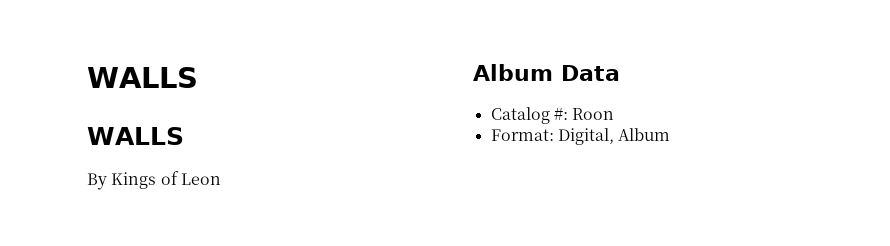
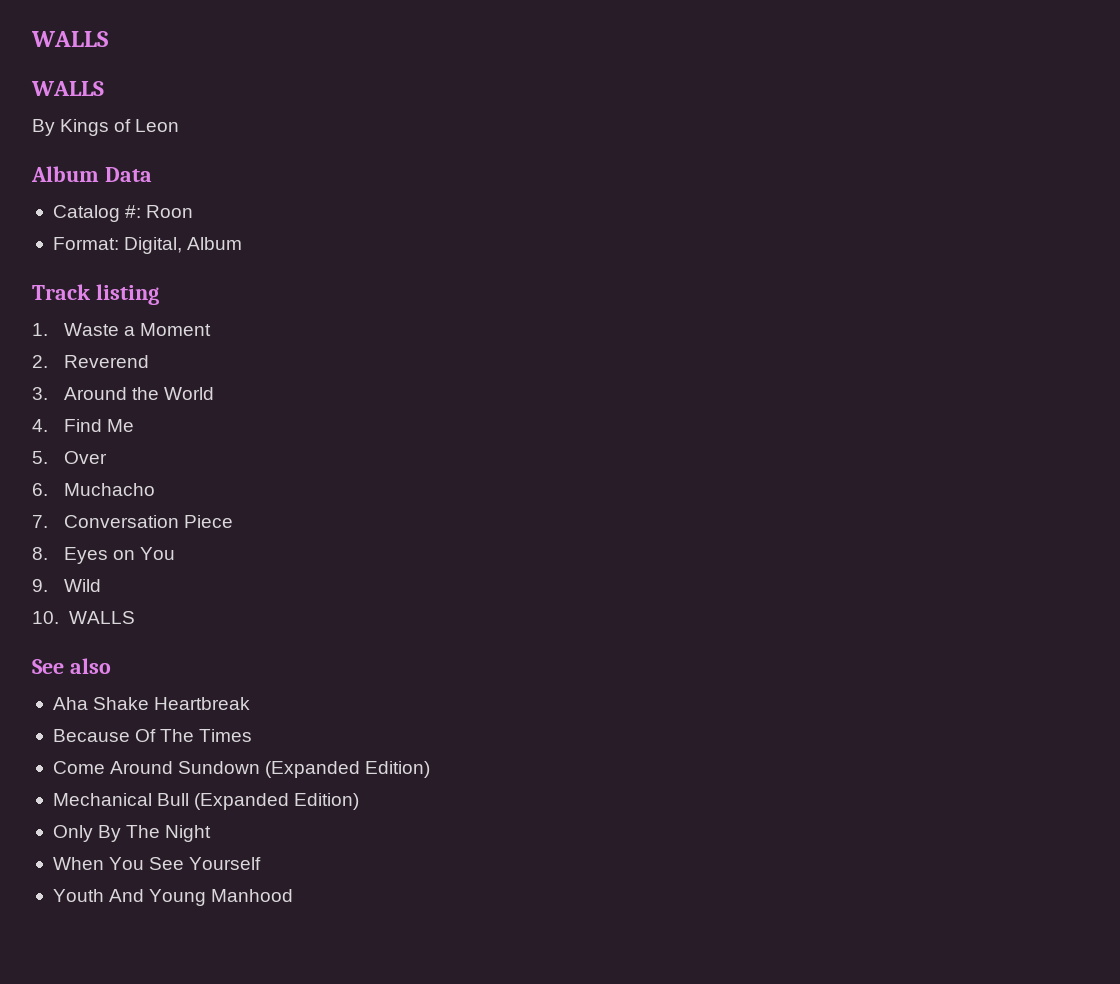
+ Track listing
+ 1. Waste a Moment
+ 2. Reverend
+ 3. Around the World
+ 4. Find Me
+ 5. Over
+ 6. Muchacho
+ 7. Conversation Piece
+ 8. Eyes on You
+ 9. Wild
+ 10. WALLS
+ See also
+ Aha Shake Heartbreak
+ Because Of The Times
+ Come Around Sundown (Expanded Edition)
+ Mechanical Bull (Expanded Edition)
+ Only By The Night
+ When You See Yourself
+ Youth And Young Manhood

